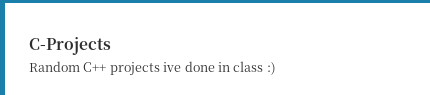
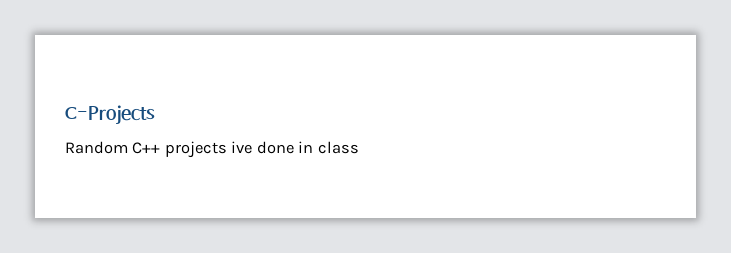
- Random C++ projects ive done in class :)
+ Random C++ projects ive done in class

